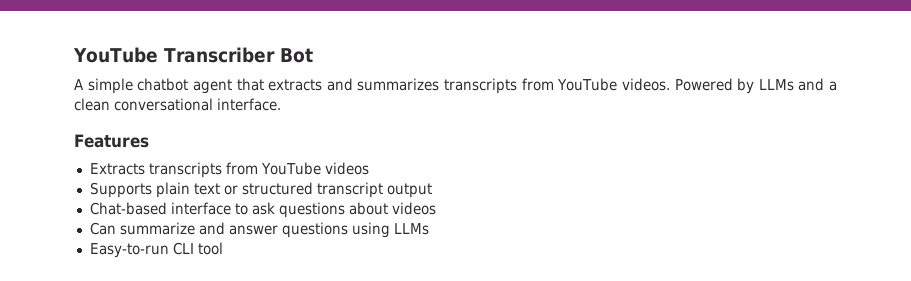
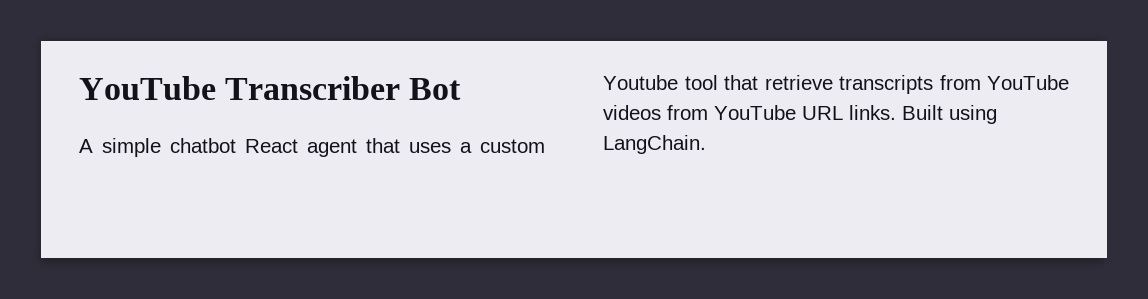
- A simple chatbot agent that extracts and summarizes transcripts from YouTube videos. Powered by LLMs and a clean conversational interface.
- Features
- Extracts transcripts from YouTube videos
- Supports plain text or structured transcript output
- Chat-based interface to ask questions about videos
- Can summarize and answer questions using LLMs
- Easy-to-run CLI tool
+ A simple chatbot React agent that uses a custom Youtube tool that retrieve transcripts from YouTube videos from YouTube URL links. Built using LangChain.

